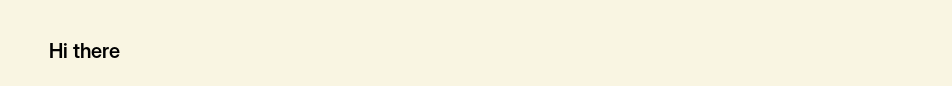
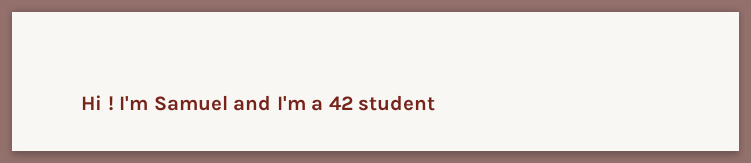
- Hi there
+ Hi ! I'm Samuel and I'm a 42 student

